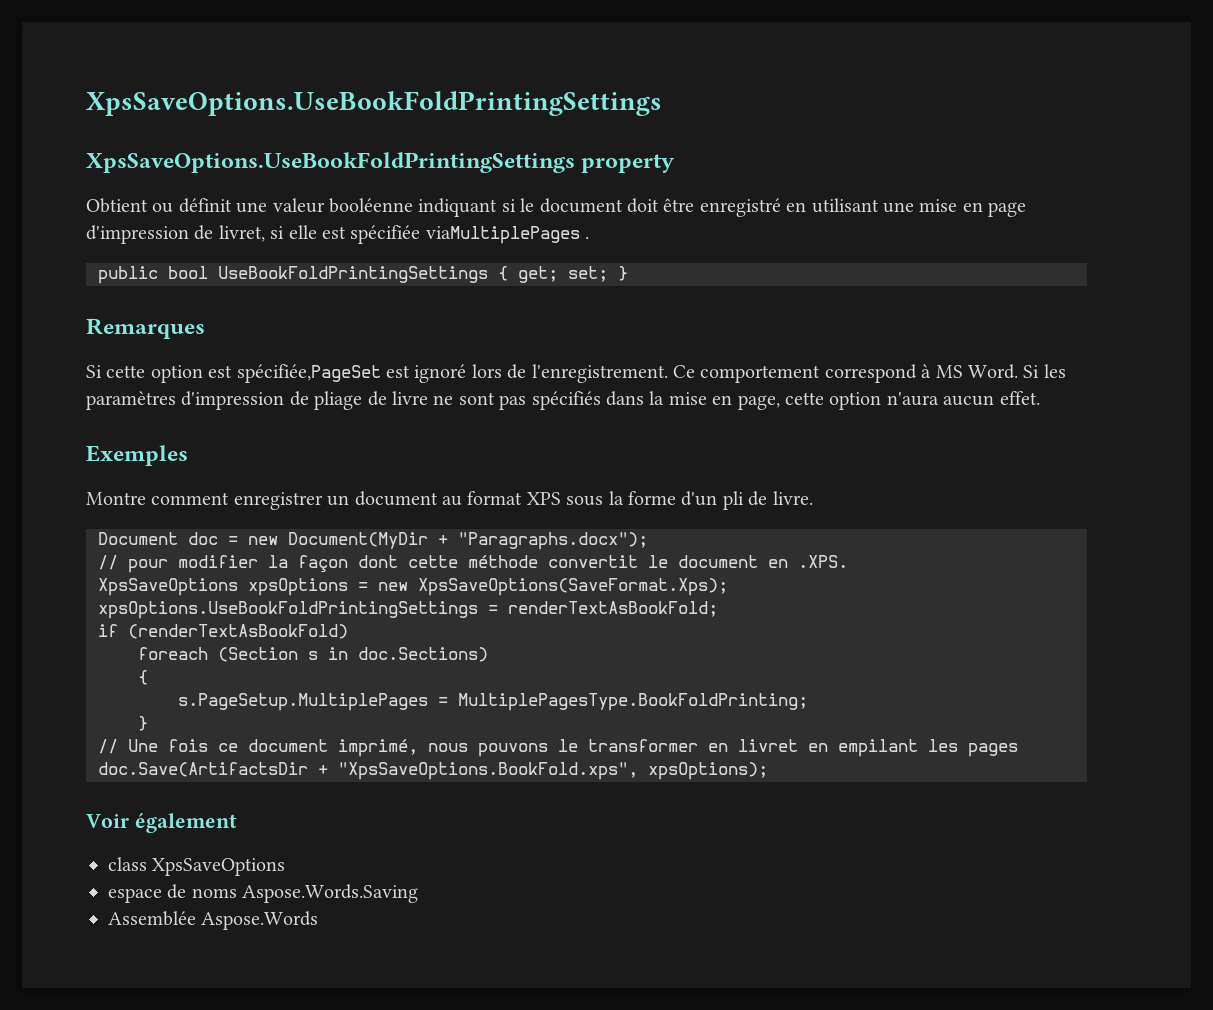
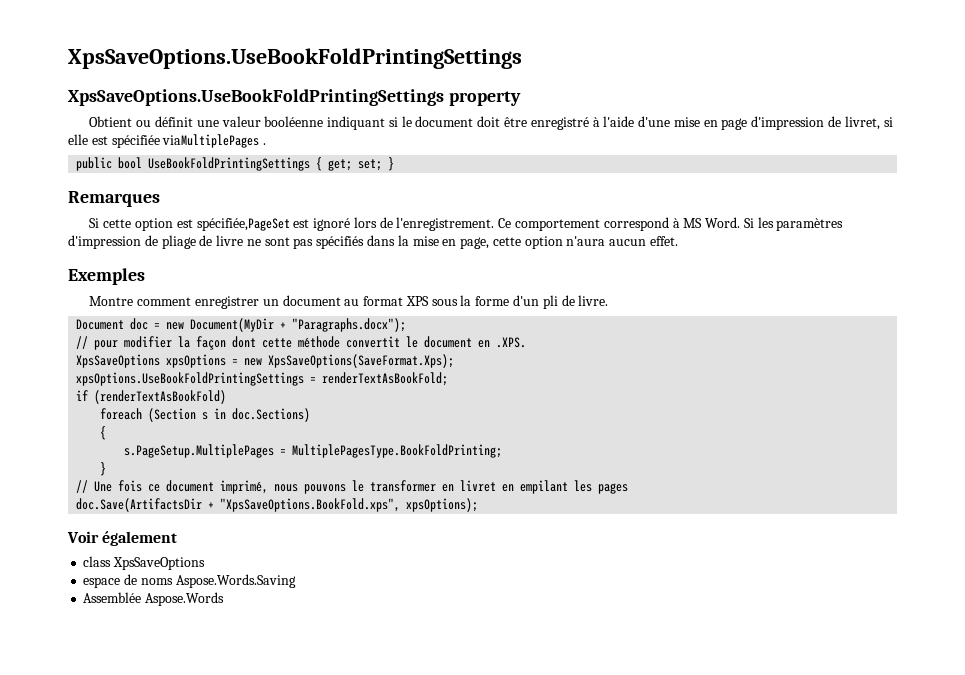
- Obtient ou définit une valeur booléenne indiquant si le document doit être enregistré en utilisant une mise en page d'impression de livret, si elle est spécifiée viaMultiplePages .
+ Obtient ou définit une valeur booléenne indiquant si le document doit être enregistré à l'aide d'une mise en page d'impression de livret, si elle est spécifiée viaMultiplePages .

